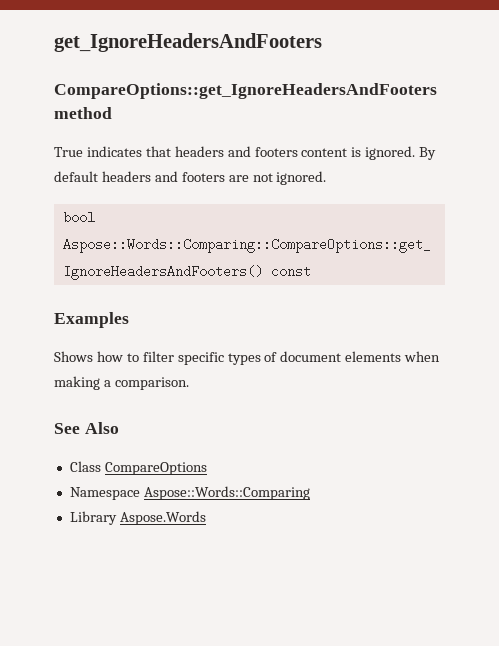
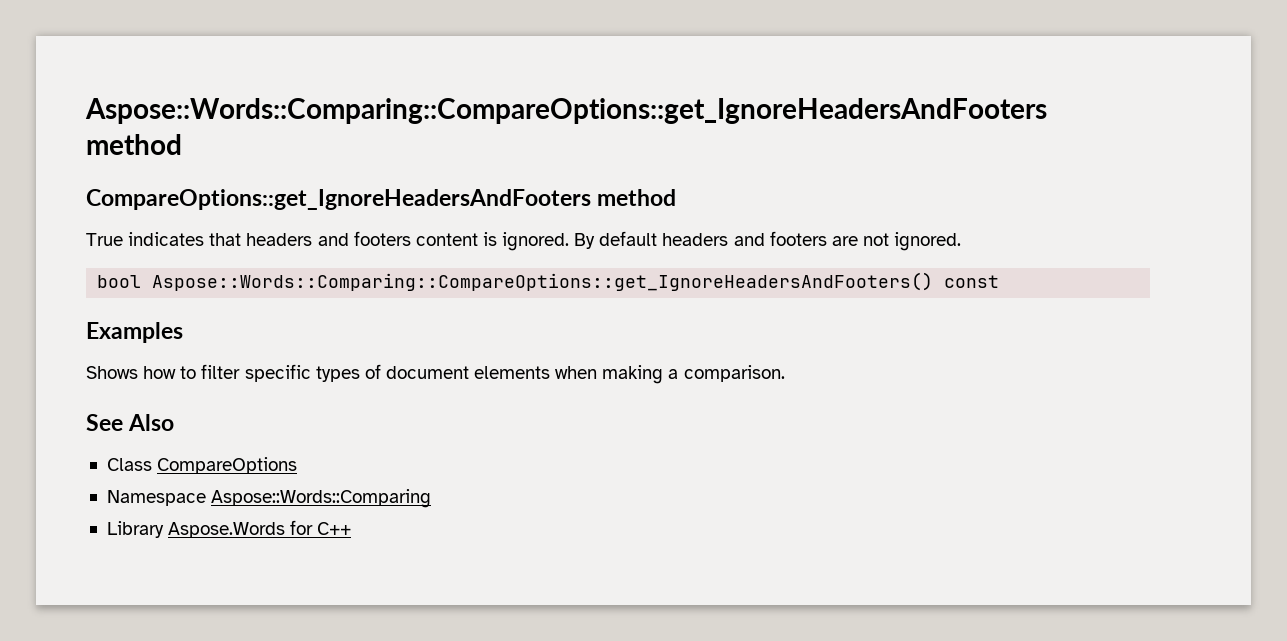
- get_IgnoreHeadersAndFooters
+ Aspose::Words::Comparing::CompareOptions::get_IgnoreHeadersAndFooters method
- Library Aspose.Words
+ Library Aspose.Words for C++

